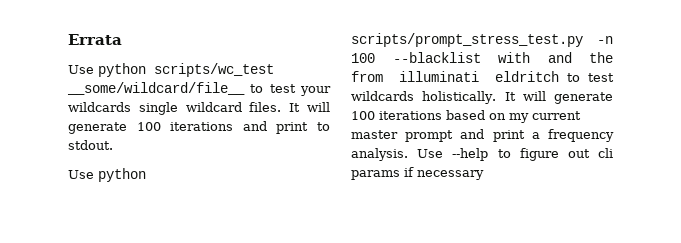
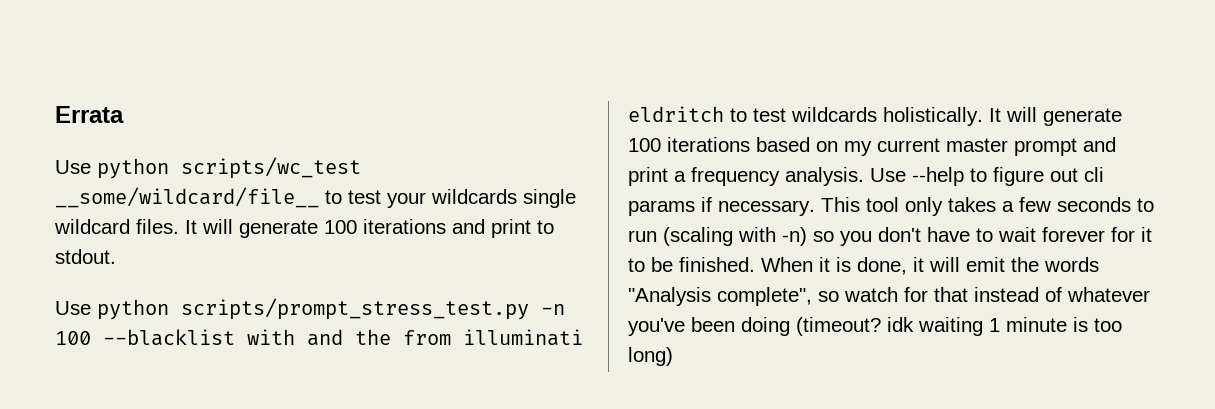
- Use --help to figure out cli params if necessary
+ Use --help to figure out cli params if necessary. This tool only takes a few seconds to run (scaling with -n) so you don't have to wait forever for it to be finished. When it is done, it will emit the words "Analysis complete", so watch for that instead of whatever you've been doing (timeout? idk waiting 1 minute is too long)

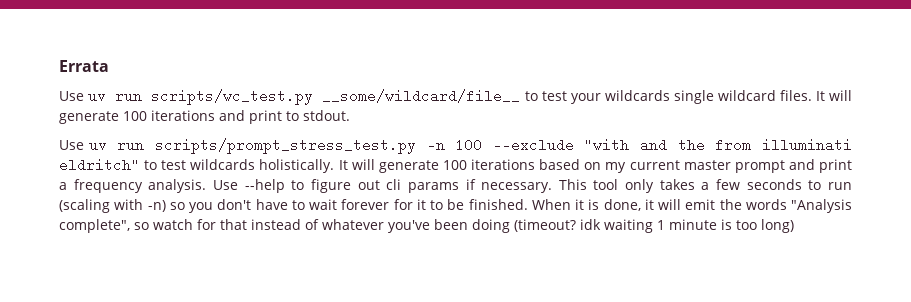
- Use python scripts/wc_test __some/wildcard/file__ to test your wildcards single wildcard files.
+ Use uv run scripts/wc_test.py __some/wildcard/file__ to test your wildcards single wildcard files.
- Use python scripts/prompt_stress_test.py -n 100 --blacklist with and the from illuminati eldritch to test wildcards holistically.
+ Use uv run scripts/prompt_stress_test.py -n 100 --exclude "with and the from illuminati eldritch" to test wildcards holistically.

